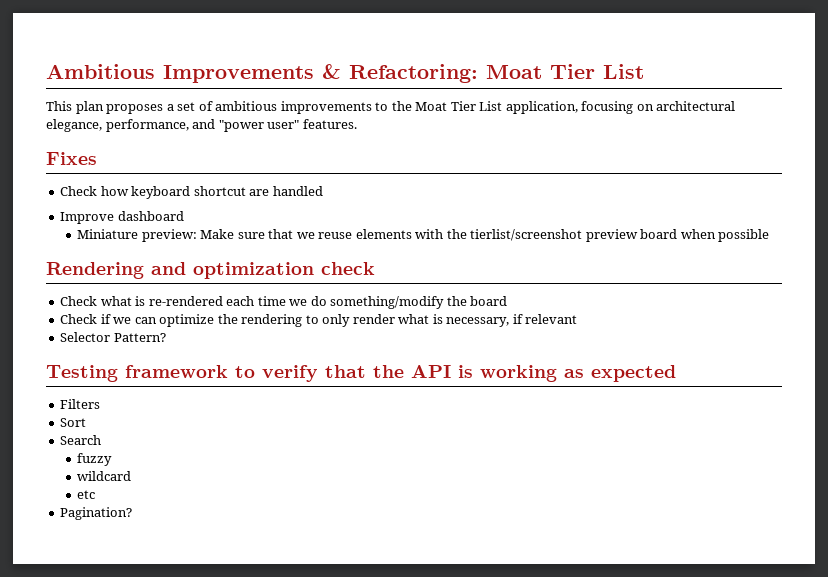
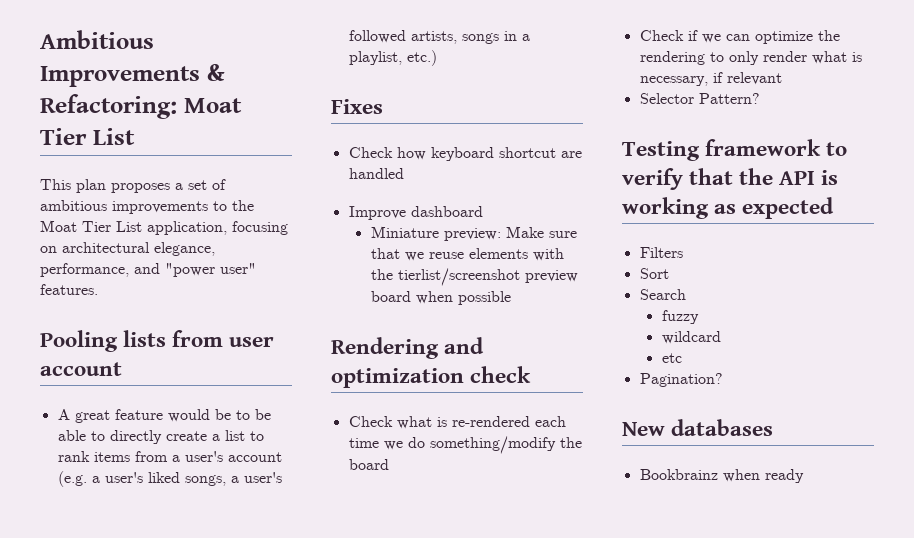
+ Pooling lists from user account
+ A great feature would be to be able to directly create a list to rank items from a user's account (e.g. a user's liked songs, a user's followed artists, songs in a playlist, etc.)
+ New databases
+ Bookbrainz when ready

